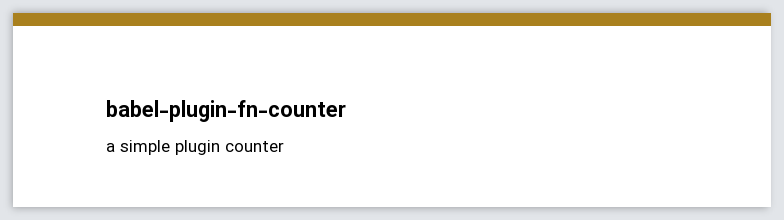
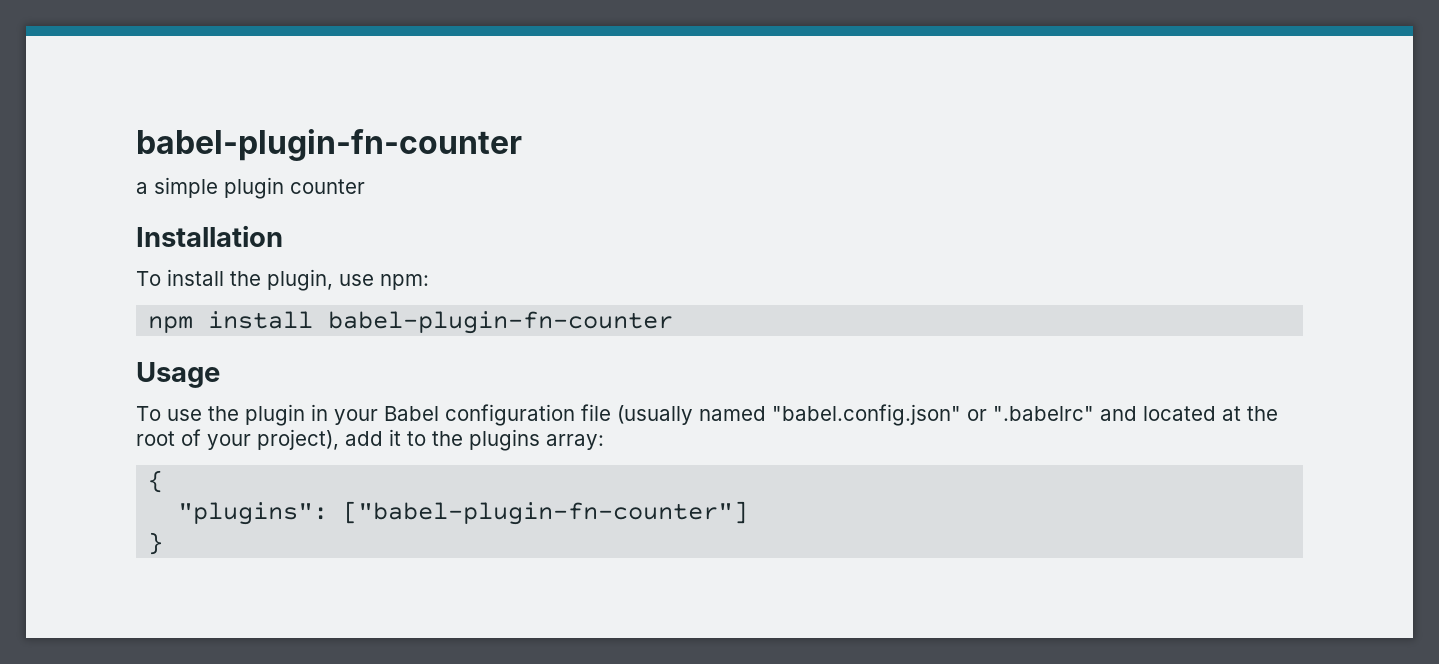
+ Installation
+ To install the plugin, use npm:
+ npm install babel-plugin-fn-counter
+ Usage
+ To use the plugin in your Babel configuration file (usually named "babel.config.json" or ".babelrc" and located at the root of your project), add it to the plugins array:
+ {
+ "plugins": ["babel-plugin-fn-counter"]
+ }

